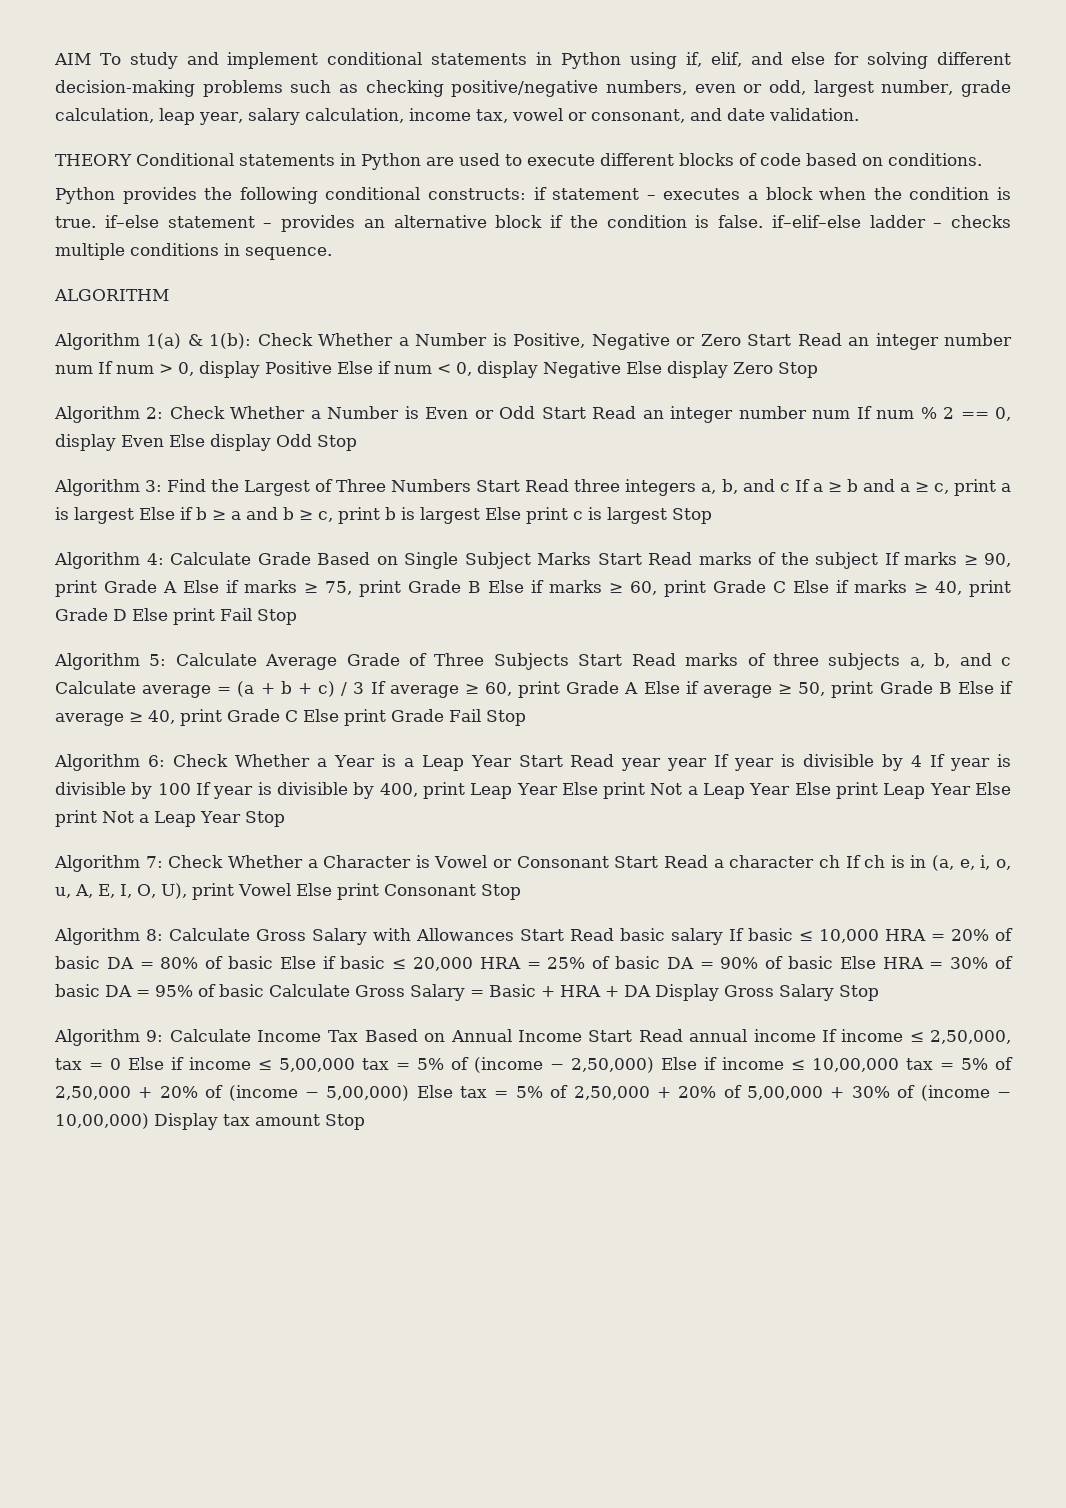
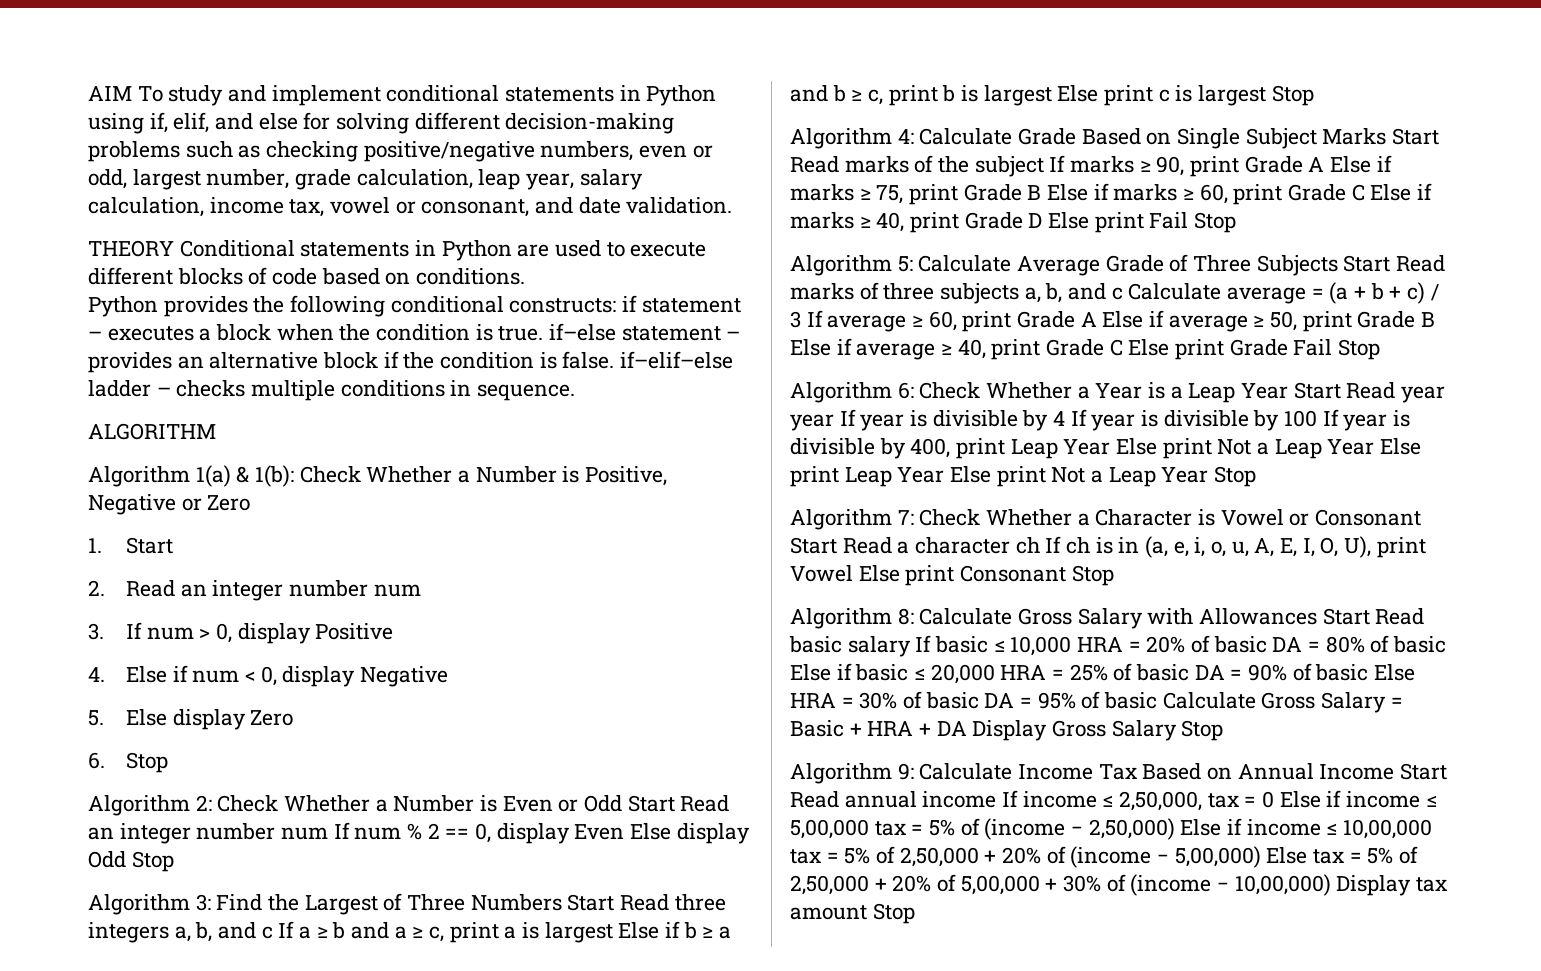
- Algorithm 1(a) & 1(b): Check Whether a Number is Positive, Negative or Zero Start Read an integer number num If num > 0, display Positive Else if num < 0, display Negative Else display Zero Stop
+ Algorithm 1(a) & 1(b): Check Whether a Number is Positive, Negative or Zero
+ 1. Start
+ 2. Read an integer number num
+ 3. If num > 0, display Positive
+ 4. Else if num < 0, display Negative
+ 5. Else display Zero
+ 6. Stop

